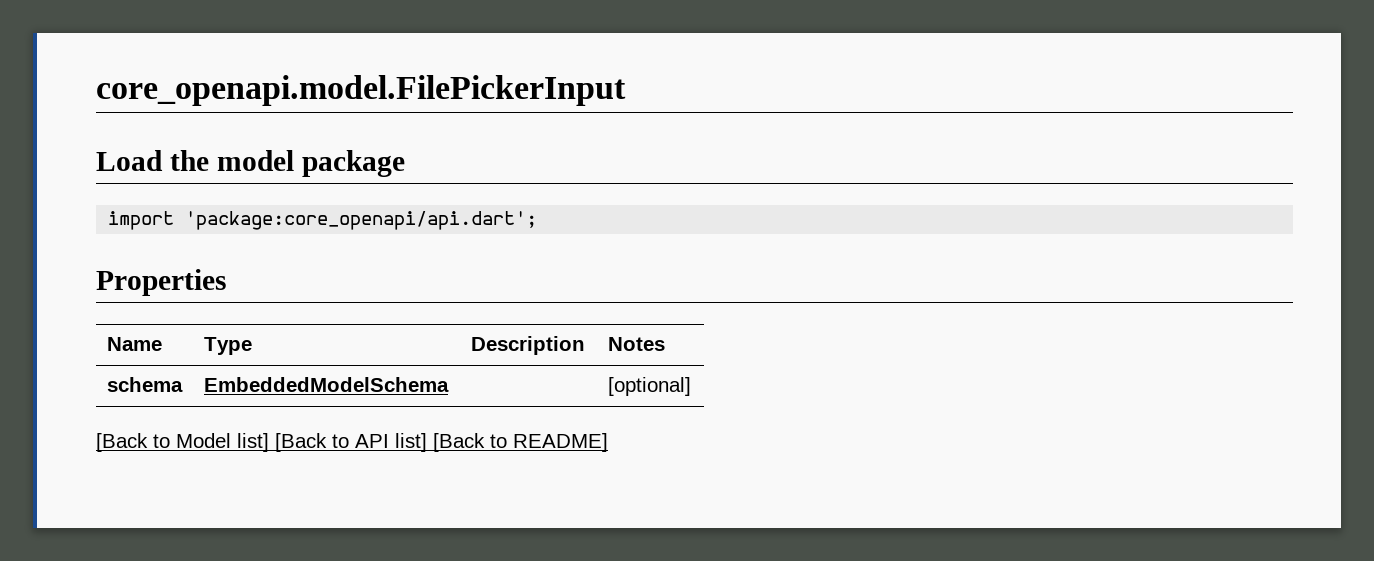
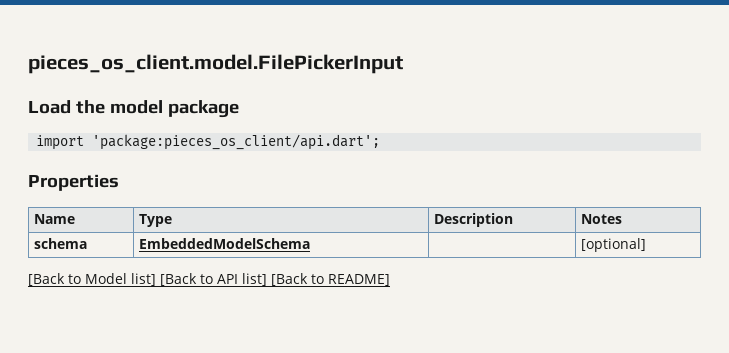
- core_openapi.model.FilePickerInput
+ pieces_os_client.model.FilePickerInput
- import 'package:core_openapi/api.dart';
+ import 'package:pieces_os_client/api.dart';

